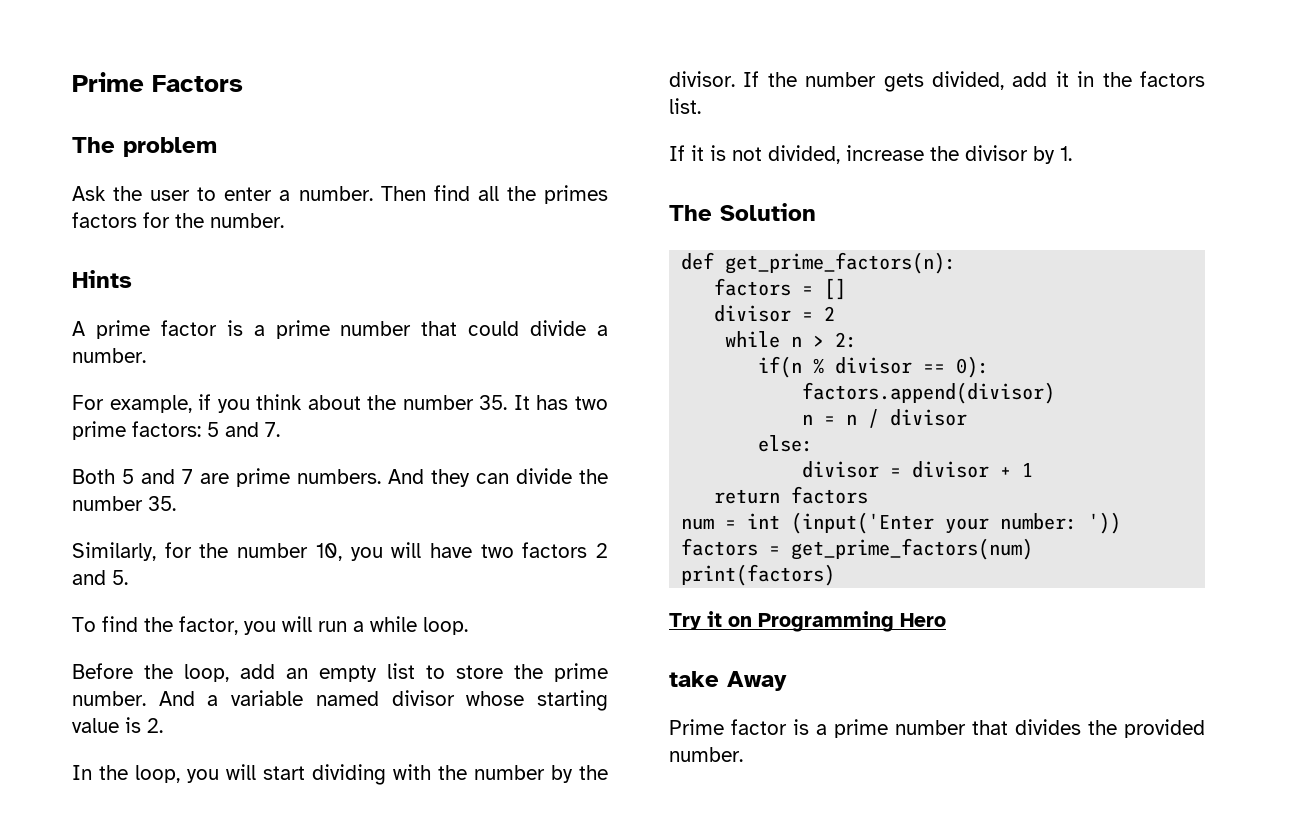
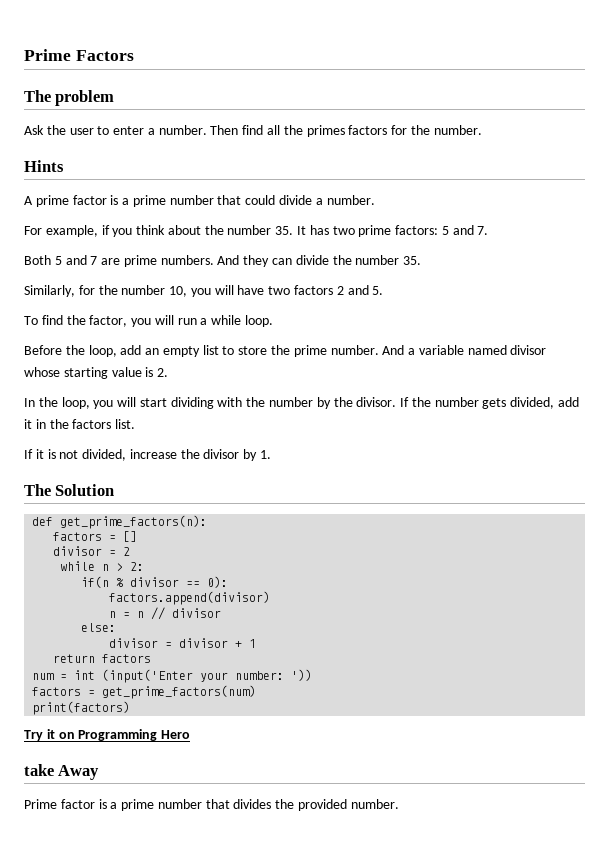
- n = n / divisor
+ n = n // divisor

